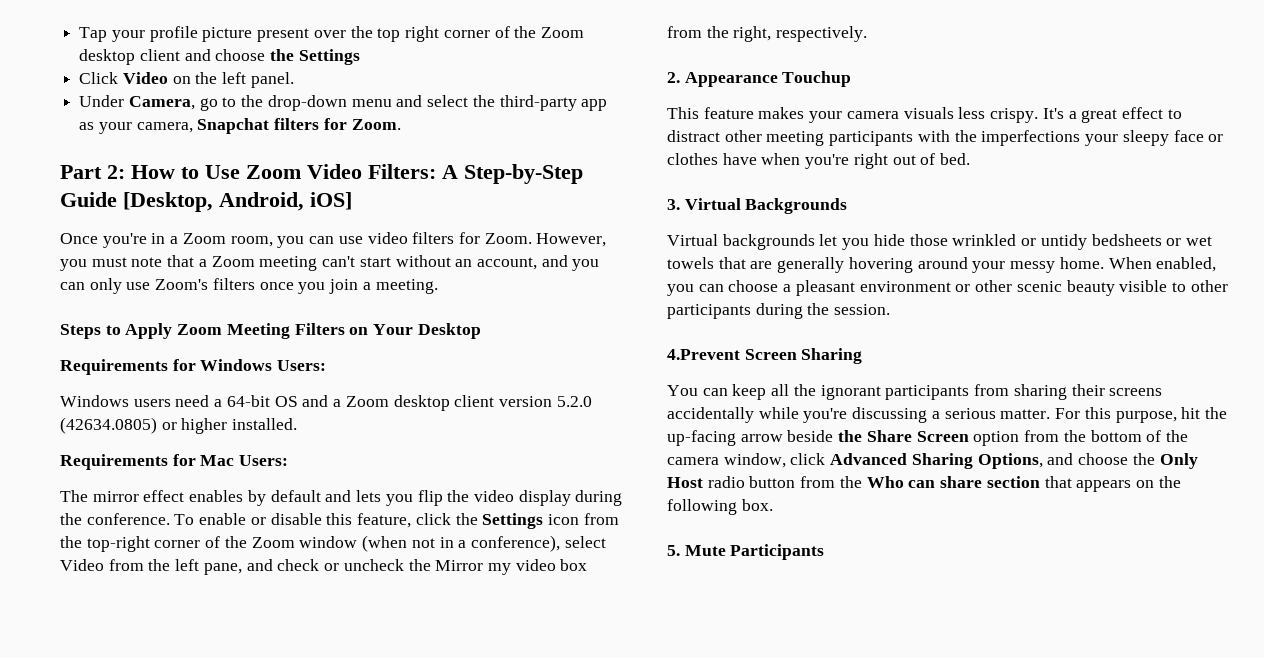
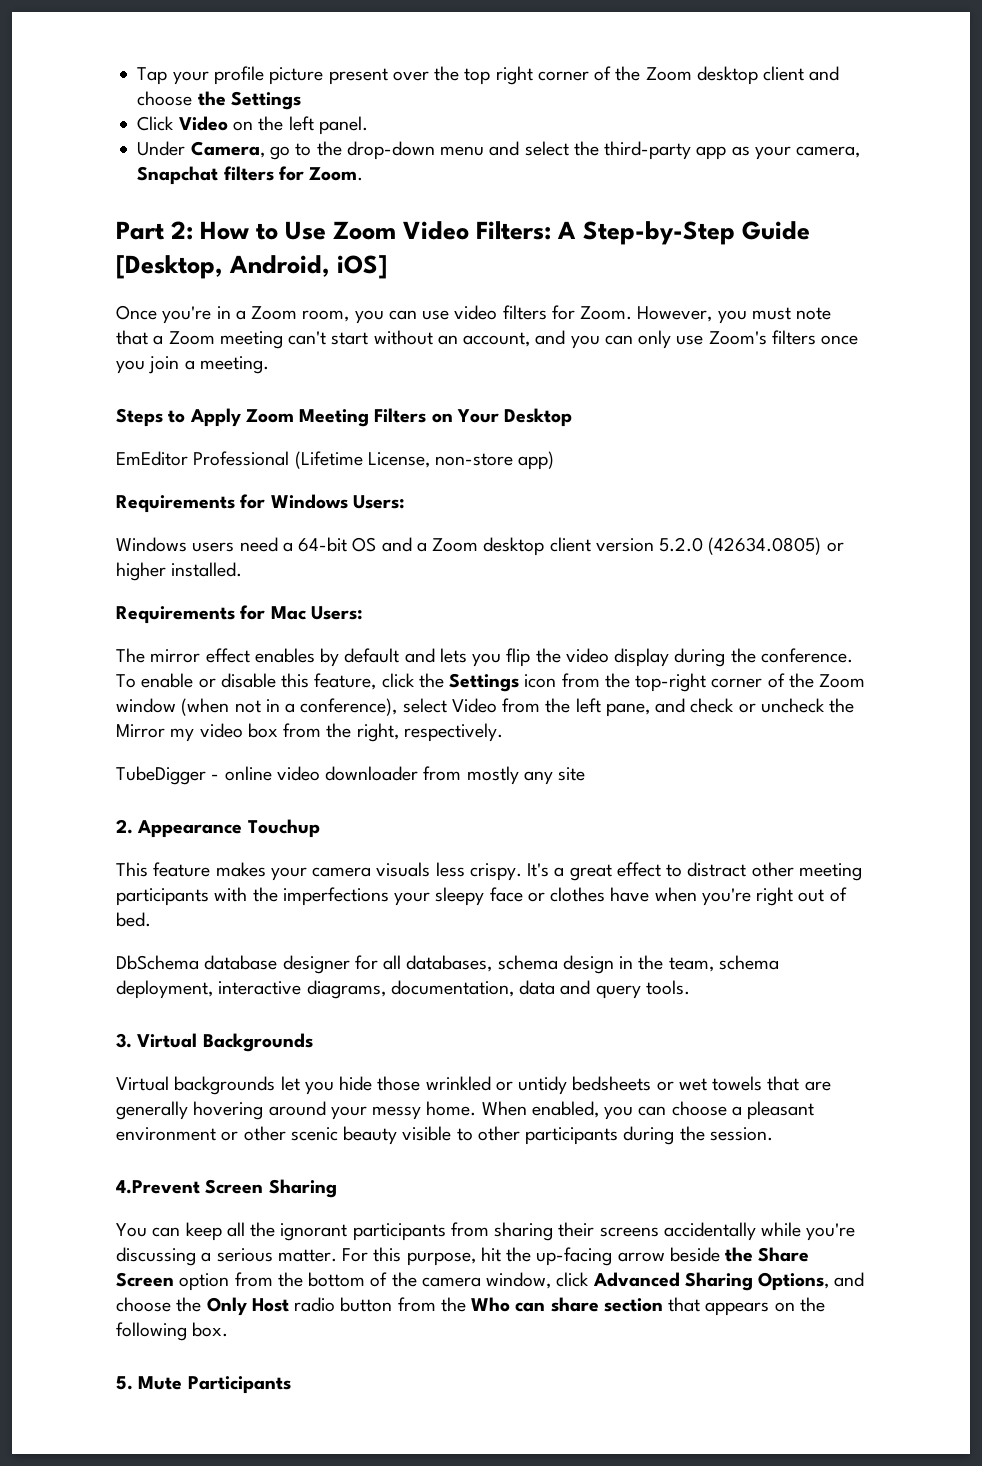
+ EmEditor Professional (Lifetime License, non-store app)
+ TubeDigger - online video downloader from mostly any site
+ DbSchema database designer for all databases, schema design in the team, schema deployment, interactive diagrams, documentation, data and query tools.

